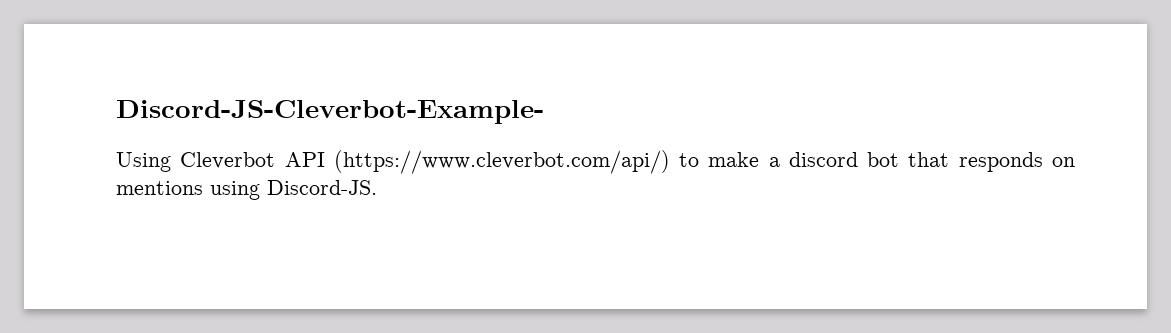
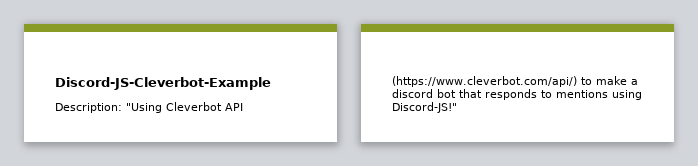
- Discord-JS-Cleverbot-Example-
- Using Cleverbot API (https://www.cleverbot.com/api/) to make a discord bot that responds on mentions using Discord-JS.
+ Discord-JS-Cleverbot-Example
+ Description: "Using Cleverbot API (https://www.cleverbot.com/api/) to make a discord bot that responds to mentions using Discord-JS!"

